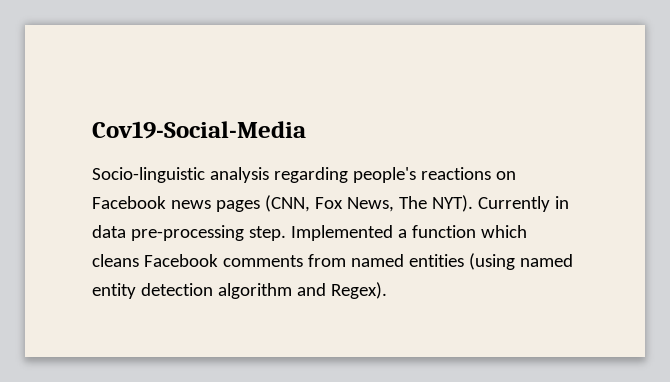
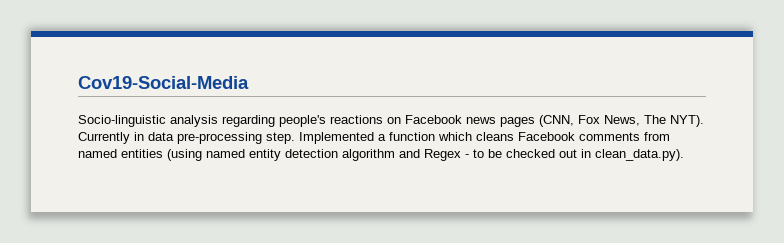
- Implemented a function which cleans Facebook comments from named entities (using named entity detection algorithm and Regex).
+ Implemented a function which cleans Facebook comments from named entities (using named entity detection algorithm and Regex - to be checked out in clean_data.py).

